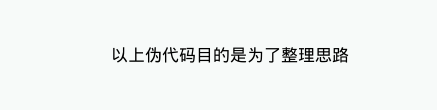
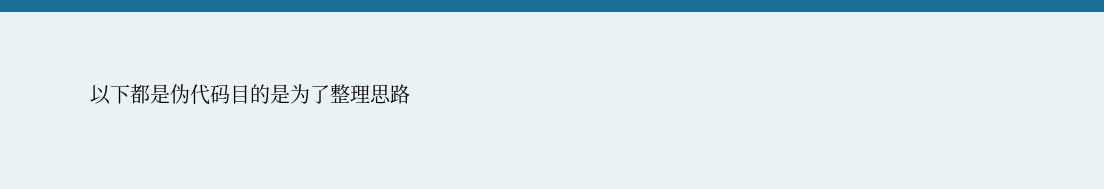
- 以上伪代码目的是为了整理思路
+ 以下都是伪代码目的是为了整理思路

